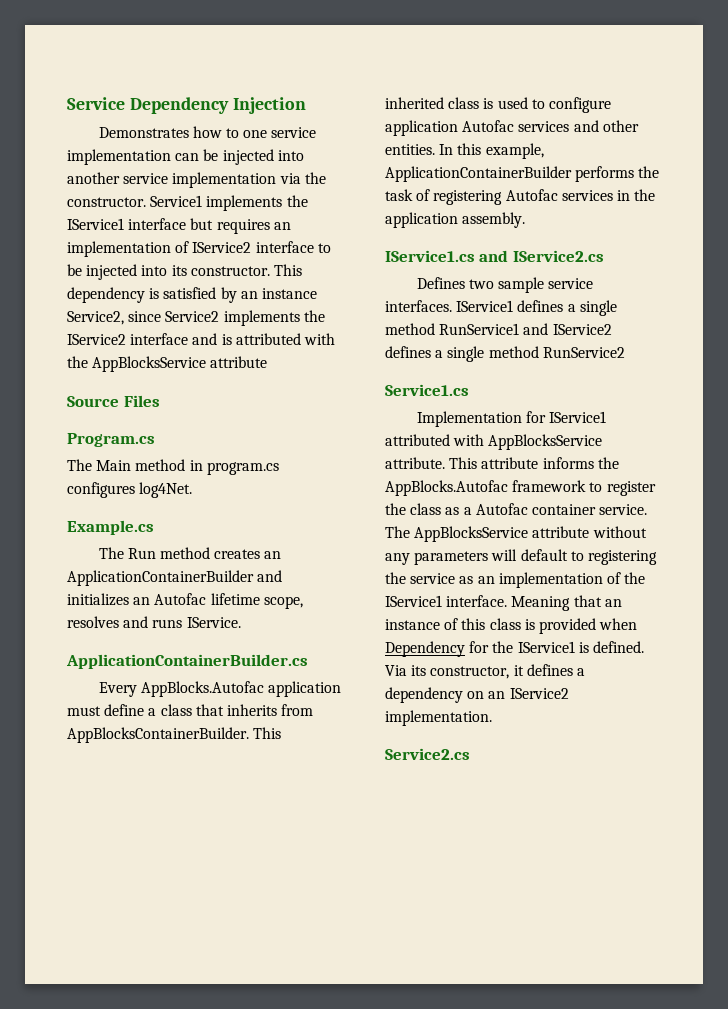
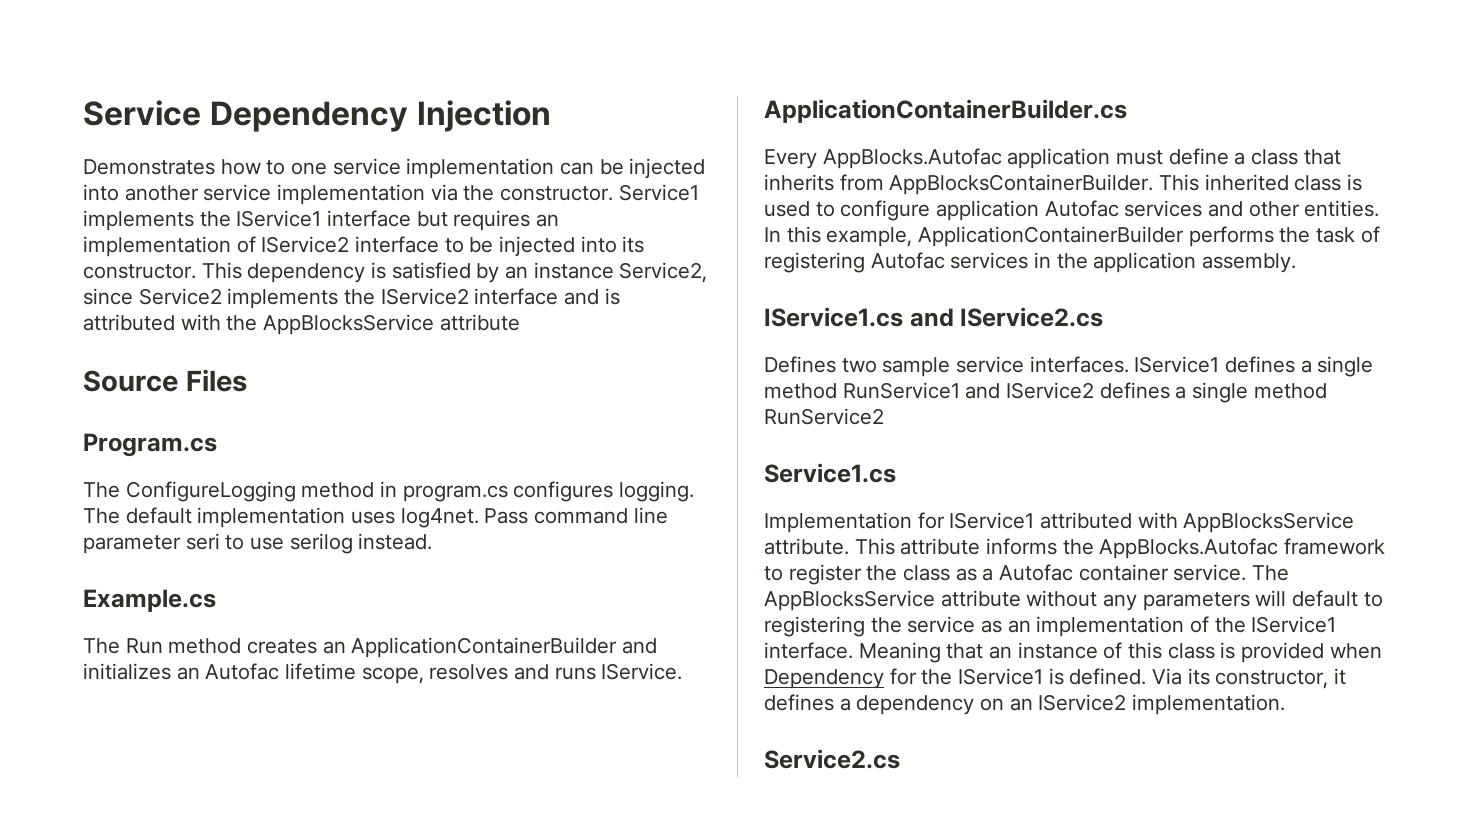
- The Main method in program.cs configures log4Net.
+ The ConfigureLogging method in program.cs configures logging. The default implementation uses log4net. Pass command line parameter seri to use serilog instead.

